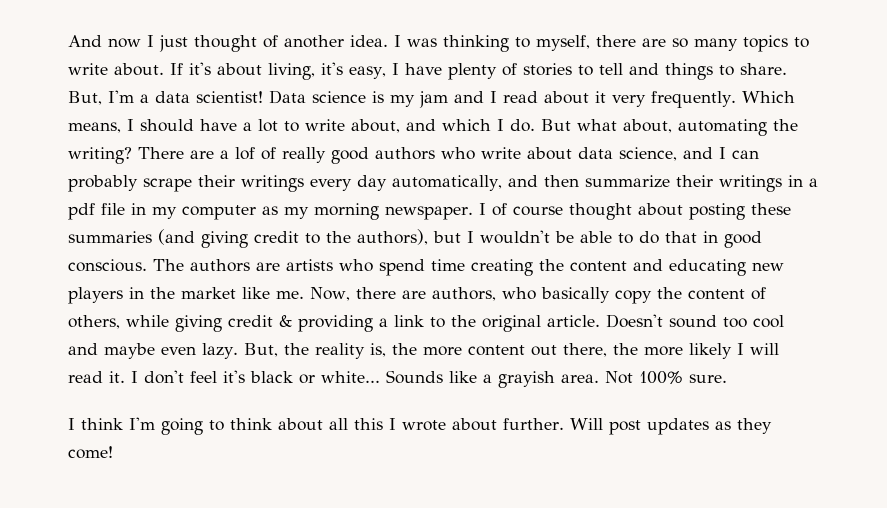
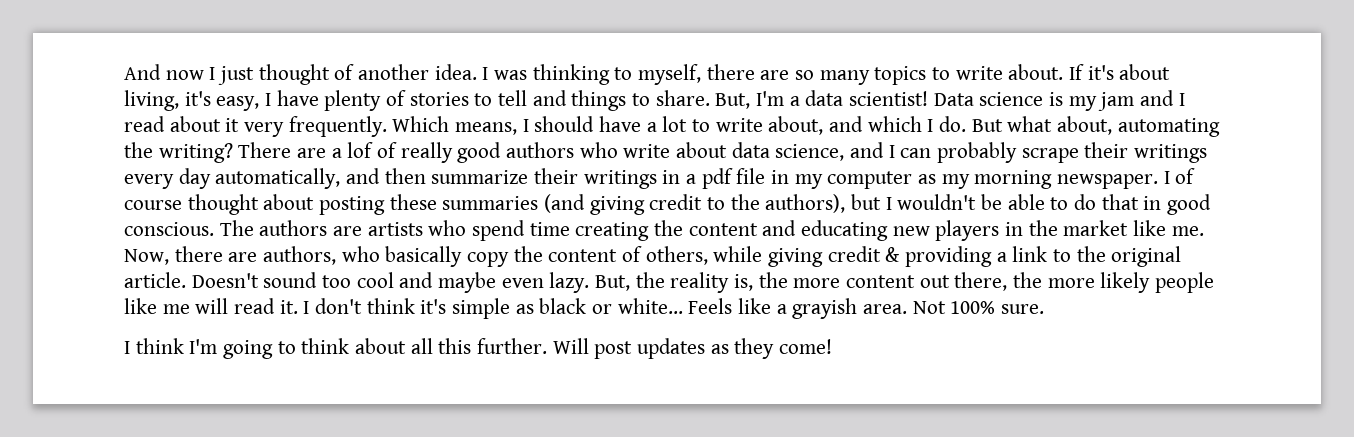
- But, the reality is, the more content out there, the more likely I will read it.
+ But, the reality is, the more content out there, the more likely people like me will read it.
- I don't feel it's black or white...
+ I don't think it's simple as black or white...
- Sounds like a grayish area.
+ Feels like a grayish area.
- I think I'm going to think about all this I wrote about further.
+ I think I'm going to think about all this further.

